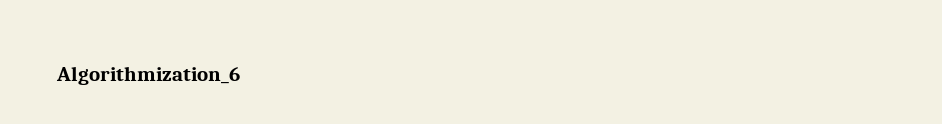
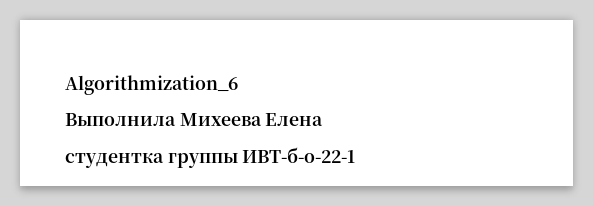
+ Выполнила Михеева Елена
+ студентка группы ИВТ-б-о-22-1

